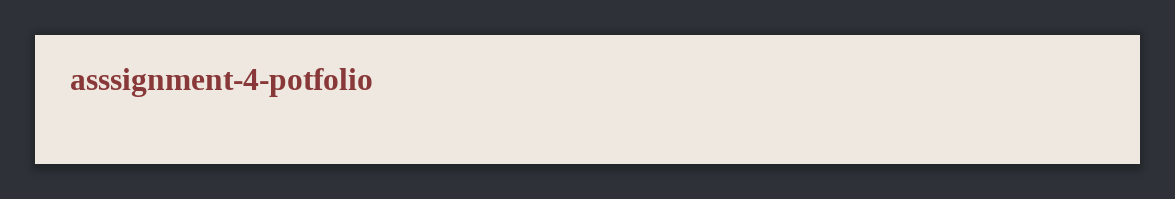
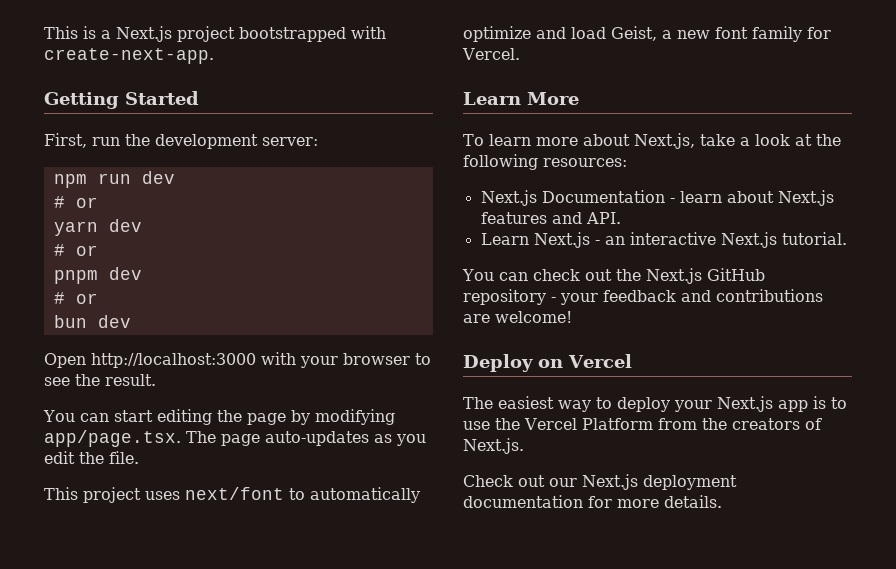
- asssignment-4-potfolio
+ This is a Next.js project bootstrapped with create-next-app.
+ Getting Started
+ First, run the development server:
+ npm run dev
+ # or
+ yarn dev
+ # or
+ pnpm dev
+ # or
+ bun dev
+ Open http://localhost:3000 with your browser to see the result.
+ You can start editing the page by modifying app/page.tsx. The page auto-updates as you edit the file.
+ This project uses next/font to automatically optimize and load Geist, a new font family for Vercel.
+ Learn More
+ To learn more about Next.js, take a look at the following resources:
+ Next.js Documentation - learn about Next.js features and API.
+ Learn Next.js - an interactive Next.js tutorial.
+ You can check out the Next.js GitHub repository - your feedback and contributions are welcome!
+ Deploy on Vercel
+ The easiest way to deploy your Next.js app is to use the Vercel Platform from the creators of Next.js.
+ Check out our Next.js deployment documentation for more details.

